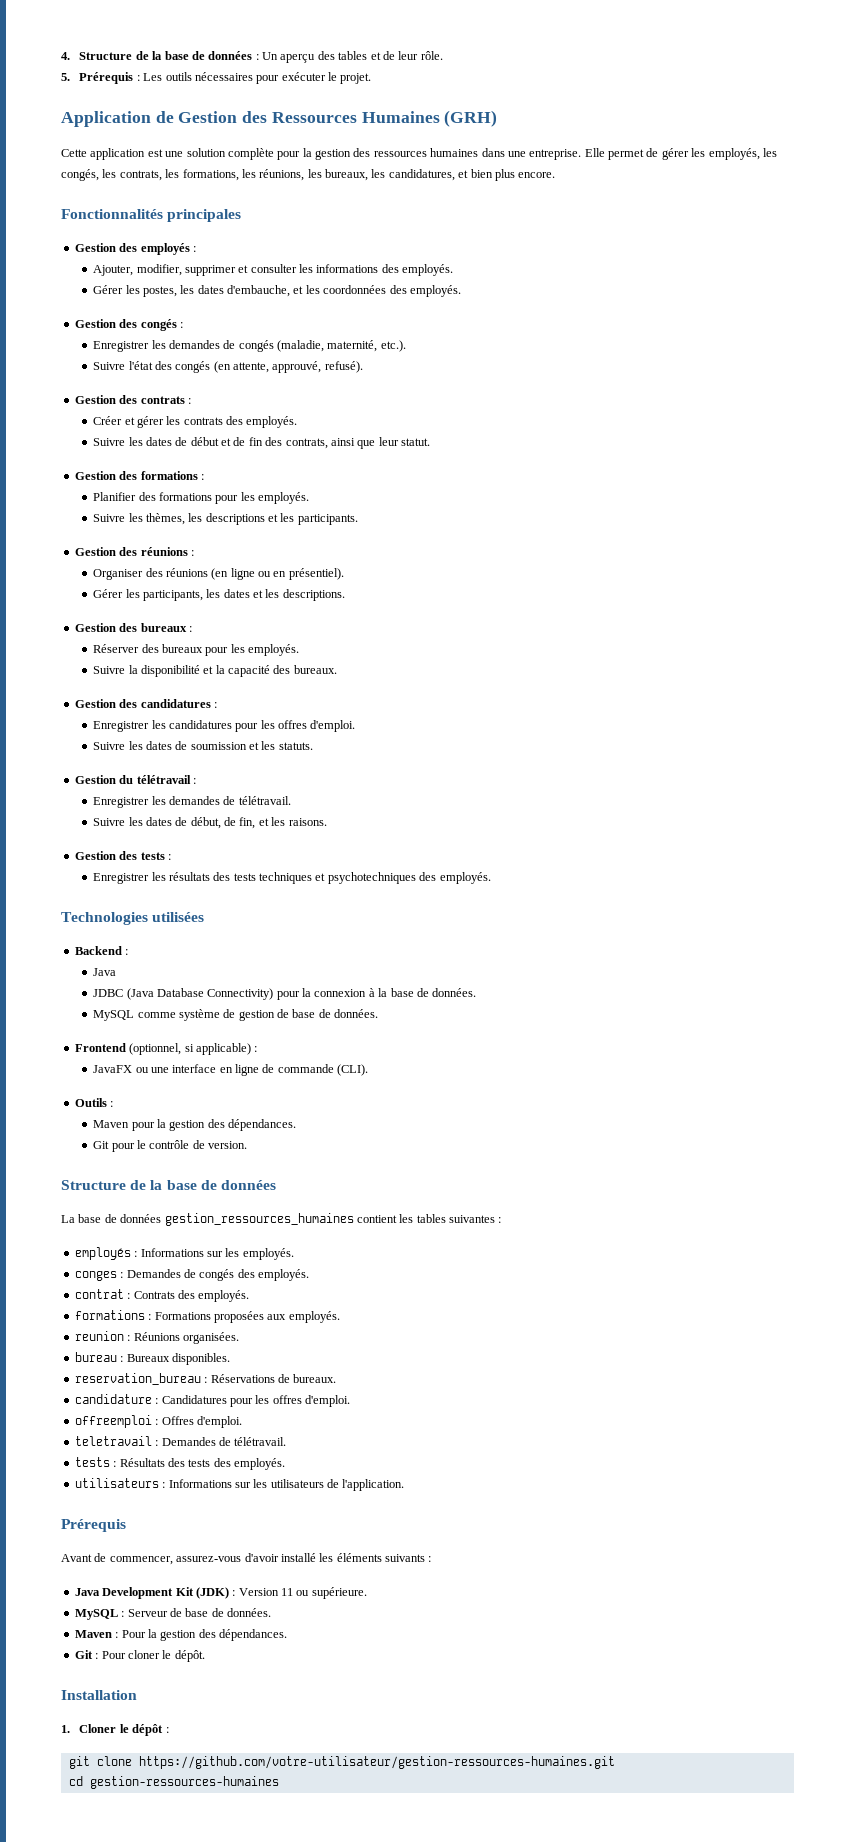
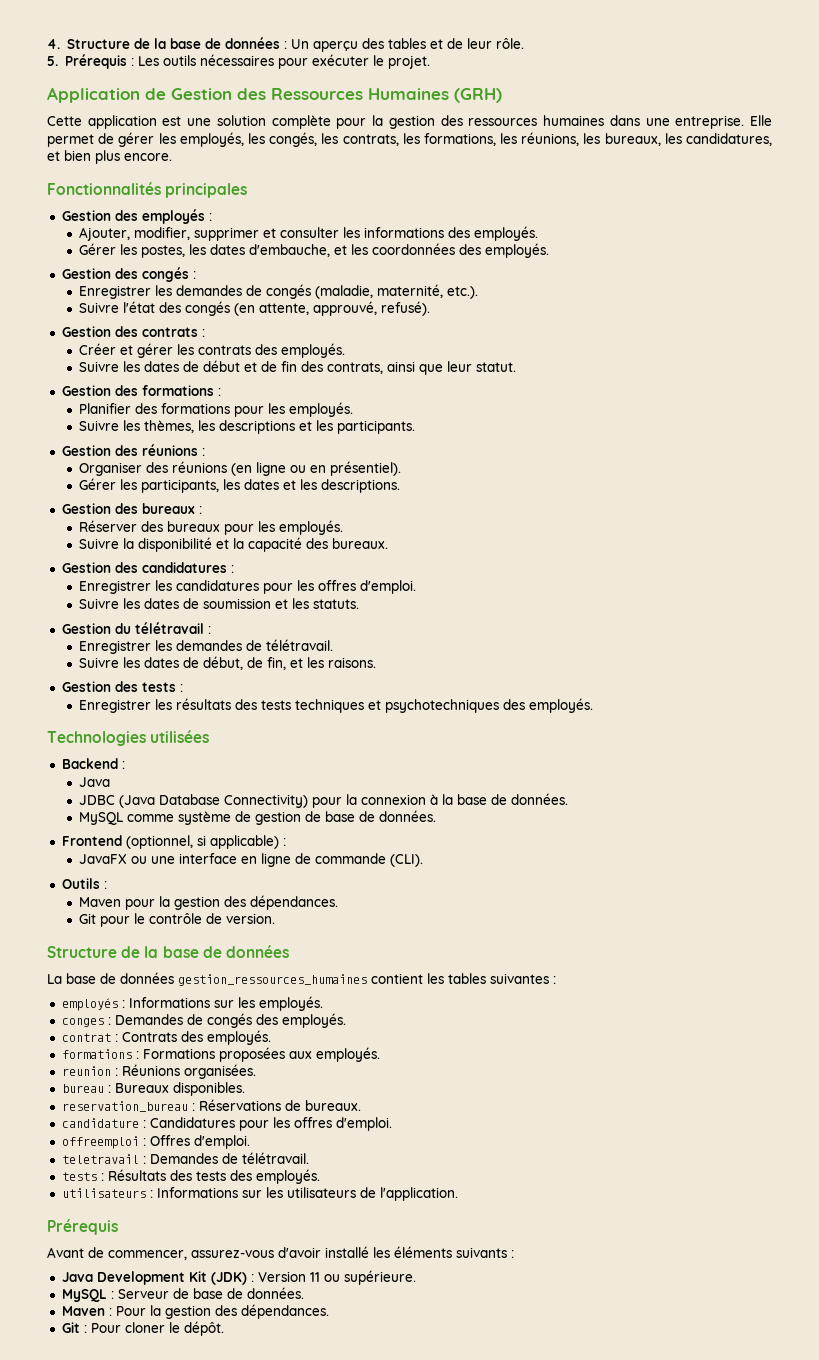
- Installation
- 1. Cloner le dépôt :
- git clone https://github.com/votre-utilisateur/gestion-ressources-humaines.git
- cd gestion-ressources-humaines

